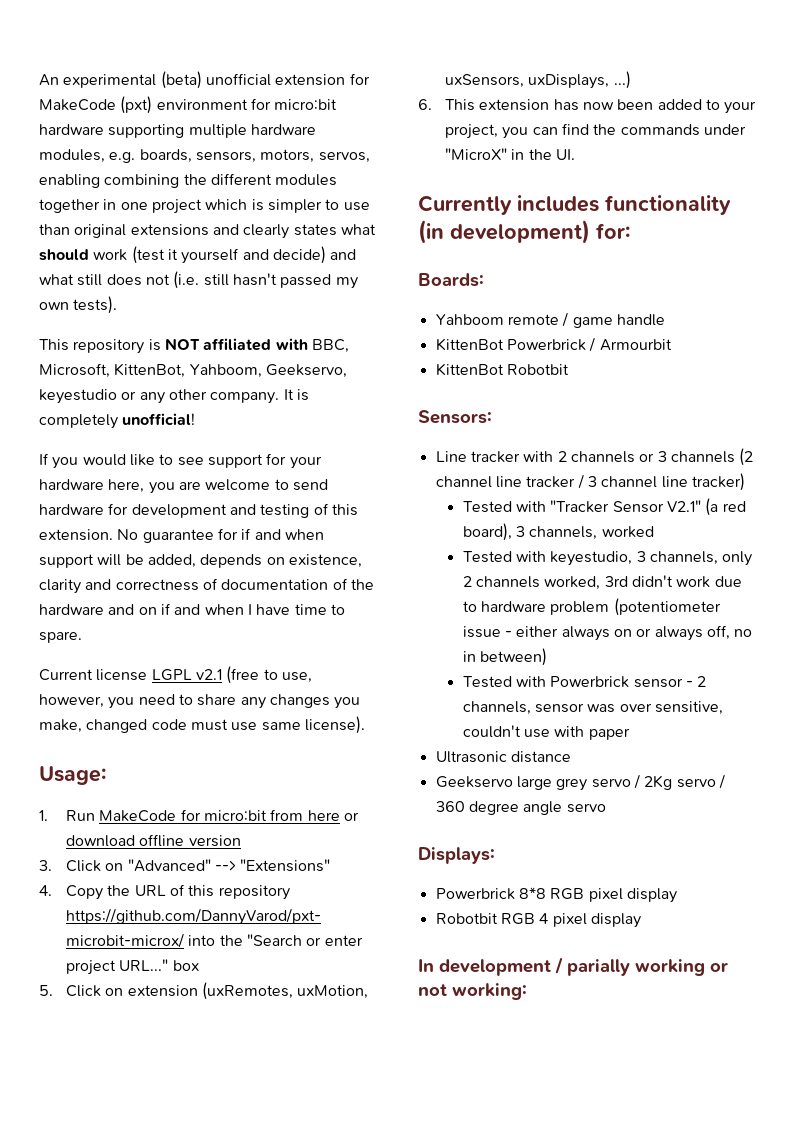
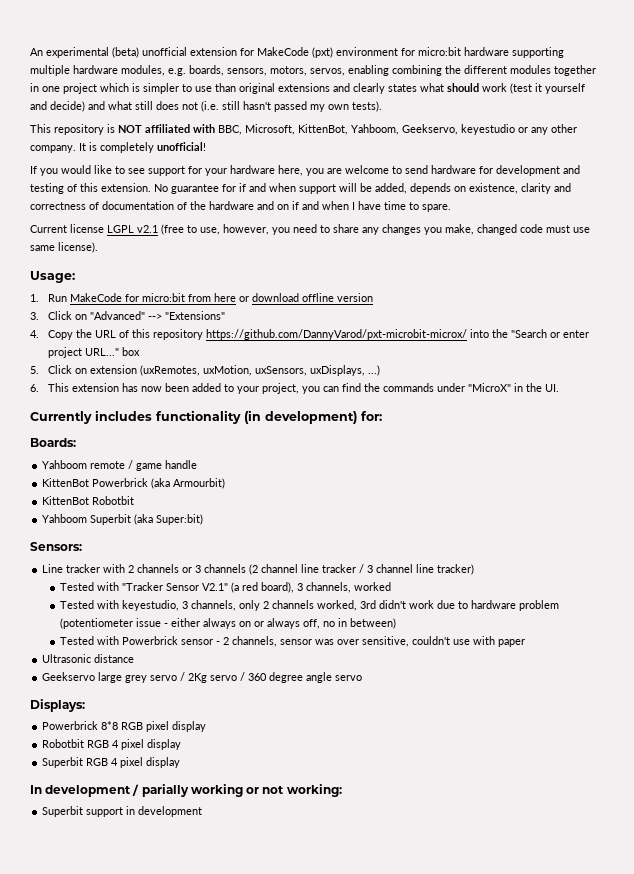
- KittenBot Powerbrick / Armourbit
+ KittenBot Powerbrick (aka Armourbit)
+ Yahboom Superbit (aka Super:bit)
+ Superbit RGB 4 pixel display
+ Superbit support in development

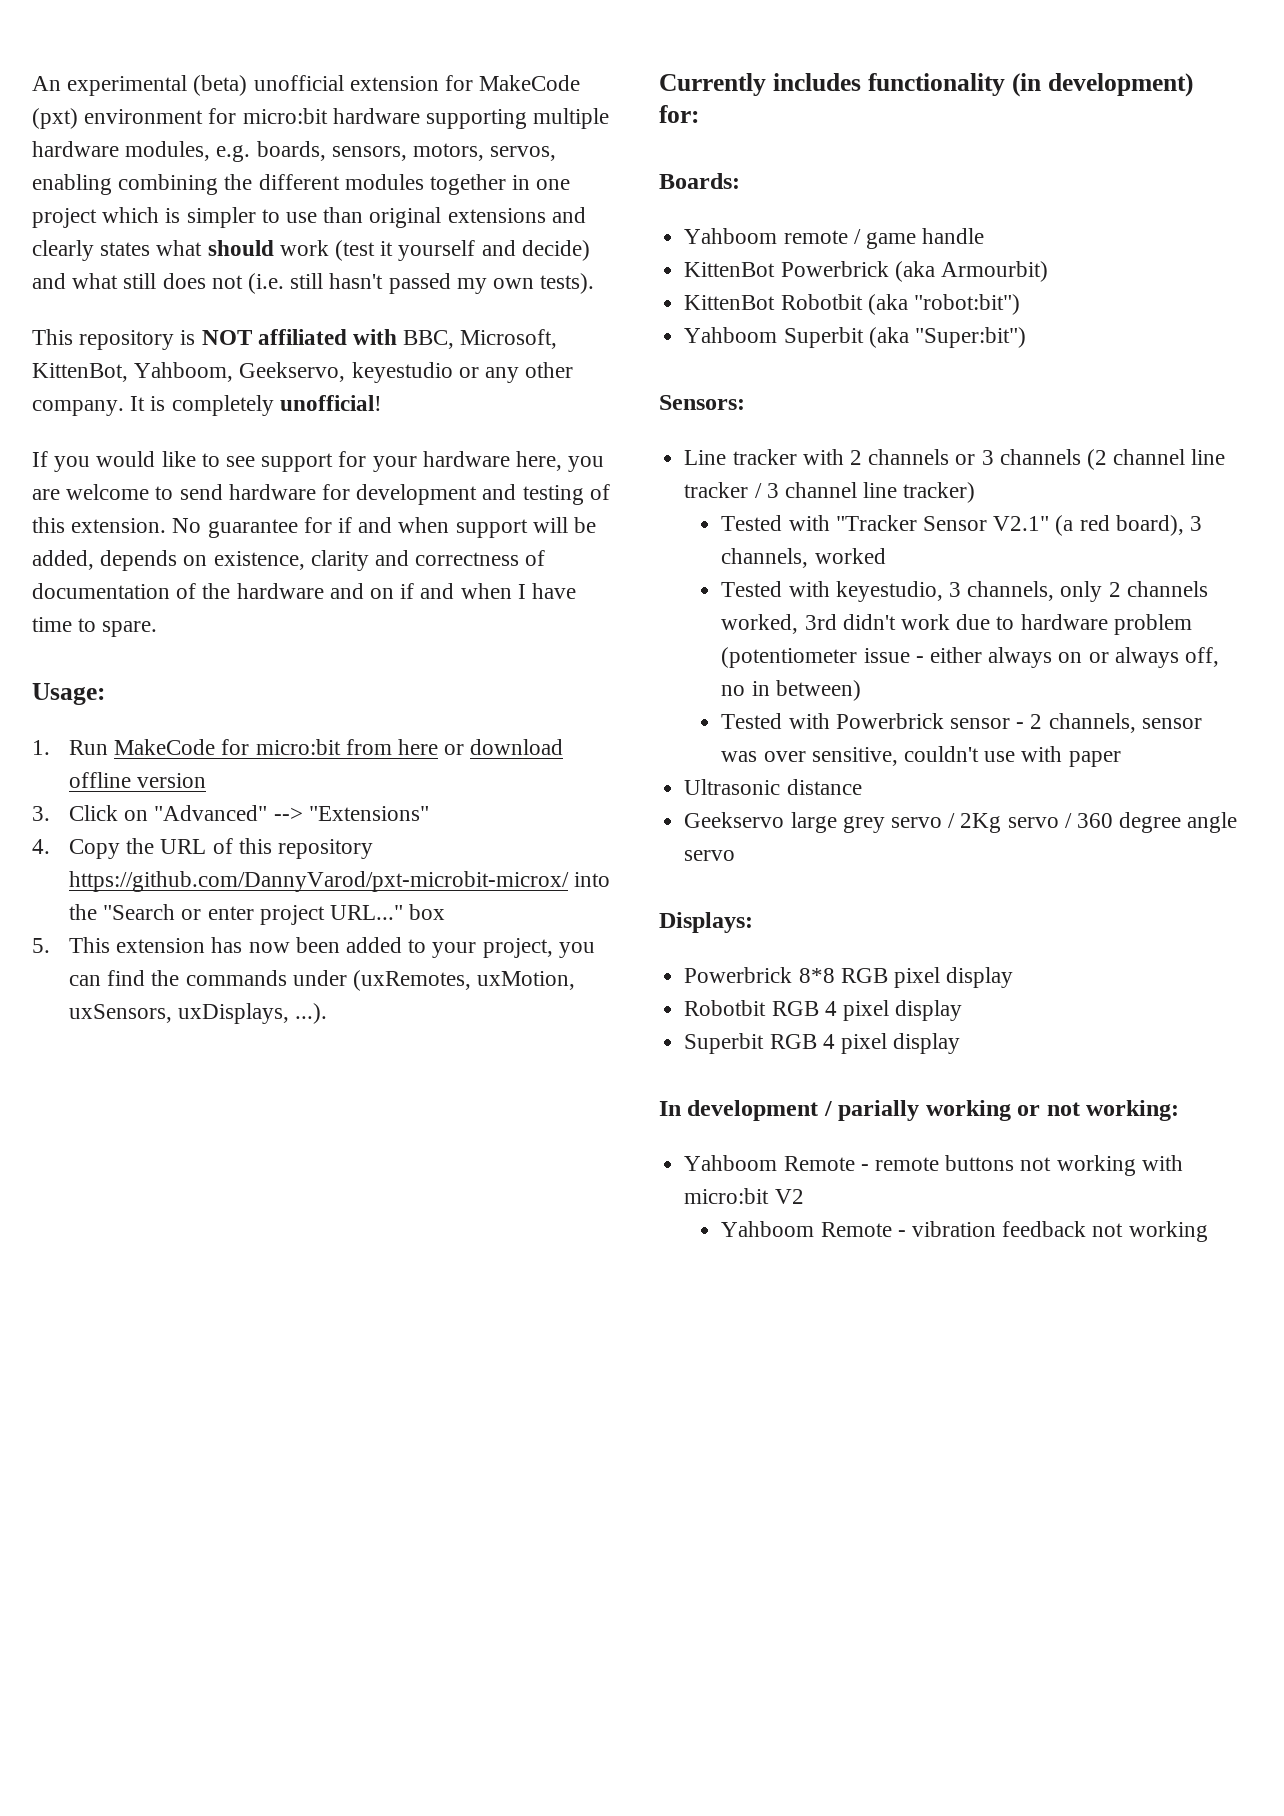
- Current license LGPL v2.1 (free to use, however, you need to share any changes you make, changed code must use same license).
- 5. Click on extension (uxRemotes, uxMotion, uxSensors, uxDisplays, ...)
- 6. This extension has now been added to your project, you can find the commands under "MicroX" in the UI.
+ 5. This extension has now been added to your project, you can find the commands under (uxRemotes, uxMotion, uxSensors, uxDisplays, ...).
- KittenBot Robotbit
+ KittenBot Robotbit (aka "robot:bit")
- Yahboom Superbit (aka Super:bit)
+ Yahboom Superbit (aka "Super:bit")
- Superbit support in development
+ Yahboom Remote - remote buttons not working with micro:bit V2
+ Yahboom Remote - vibration feedback not working

